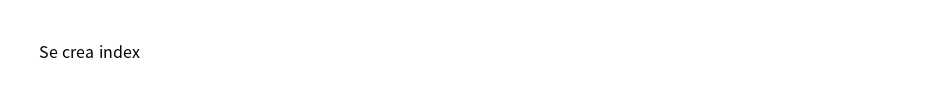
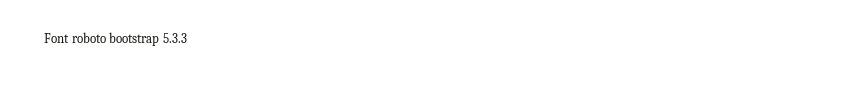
- Se crea index
+ Font roboto bootstrap 5.3.3

